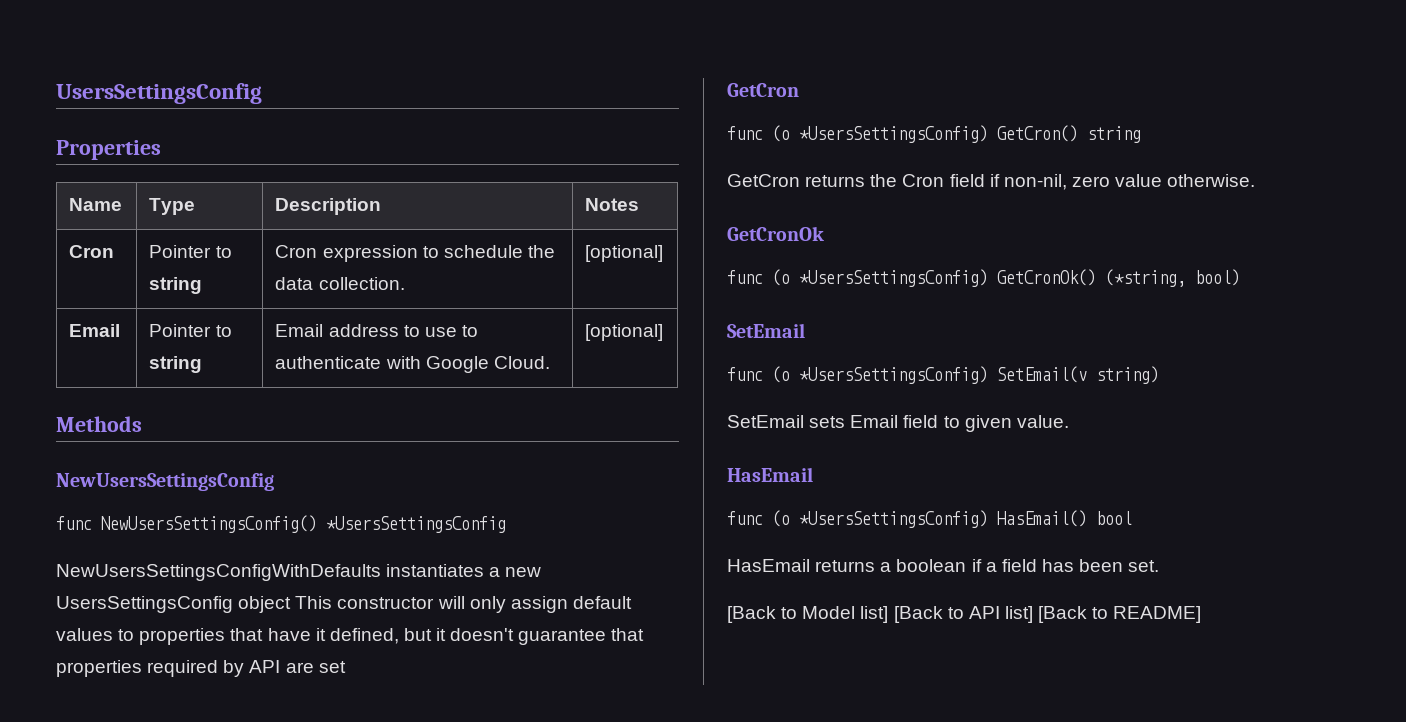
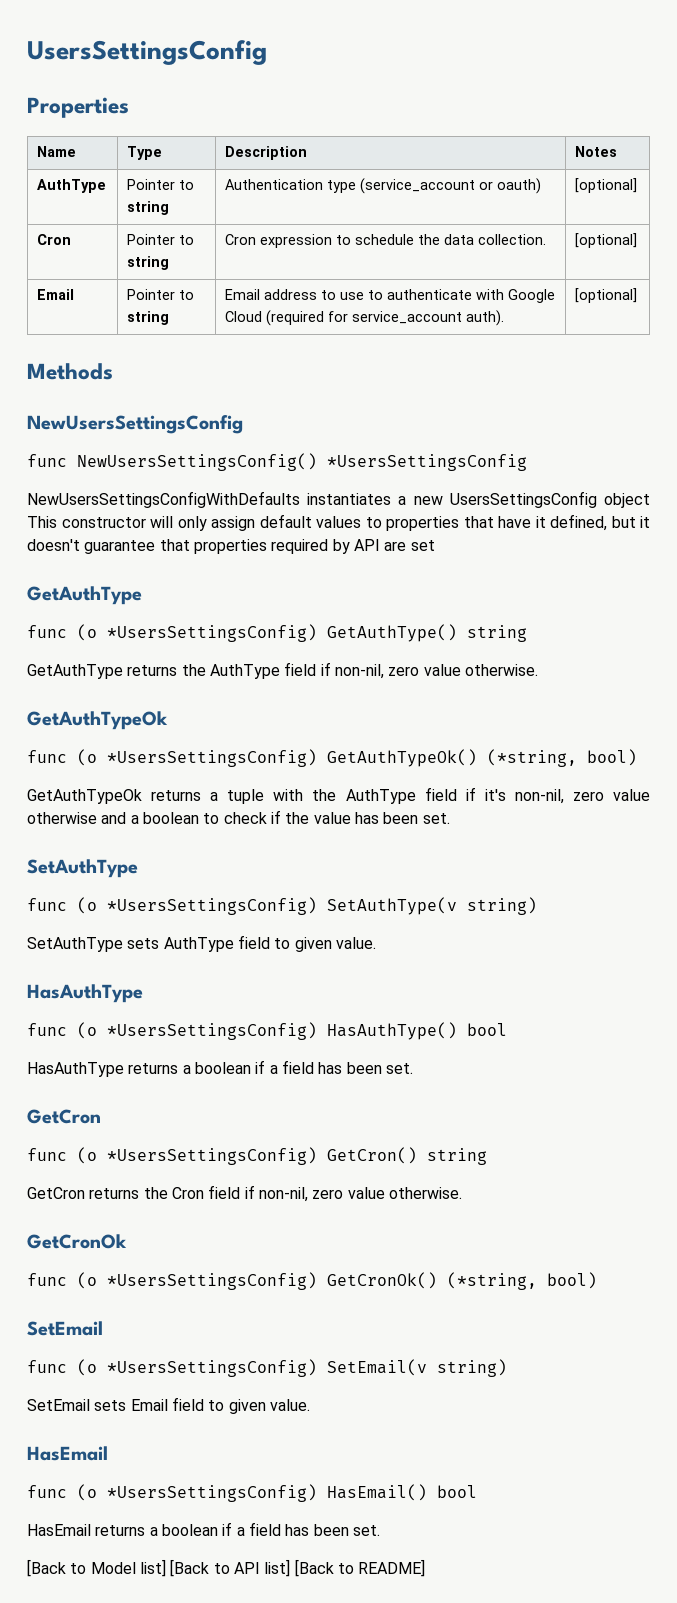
+ AuthType | Pointer to string | Authentication type (service_account or oauth) | [optional]
- Email | Pointer to string | Email address to use to authenticate with Google Cloud. | [optional]
+ Email | Pointer to string | Email address to use to authenticate with Google Cloud (required for service_account auth). | [optional]
  NewUsersSettingsConfigWithDefaults instantiates a new UsersSettingsConfig object This constructor will only assign default values to properties that have it defined, but it doesn't guarantee that properties required by API are set
+ GetAuthType
+ func (o *UsersSettingsConfig) GetAuthType() string
+ GetAuthType returns the AuthType field if non-nil, zero value otherwise.
+ GetAuthTypeOk
+ func (o *UsersSettingsConfig) GetAuthTypeOk() (*string, bool)
+ GetAuthTypeOk returns a tuple with the AuthType field if it's non-nil, zero value otherwise and a boolean to check if the value has been set.
+ SetAuthType
+ func (o *UsersSettingsConfig) SetAuthType(v string)
+ SetAuthType sets AuthType field to given value.
+ HasAuthType
+ func (o *UsersSettingsConfig) HasAuthType() bool
+ HasAuthType returns a boolean if a field has been set.

